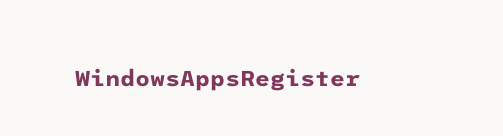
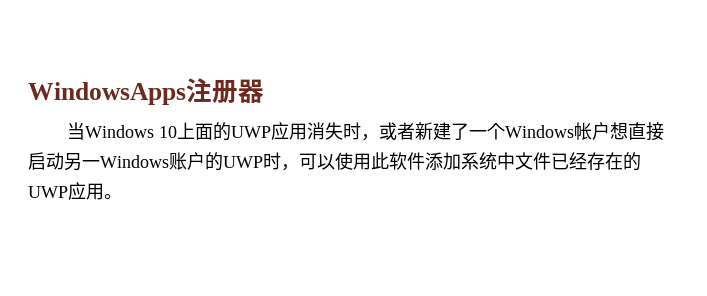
- WindowsAppsRegister
+ WindowsApps注册器
+ 当Windows 10上面的UWP应用消失时，或者新建了一个Windows帐户想直接启动另一Windows账户的UWP时，可以使用此软件添加系统中文件已经存在的UWP应用。

